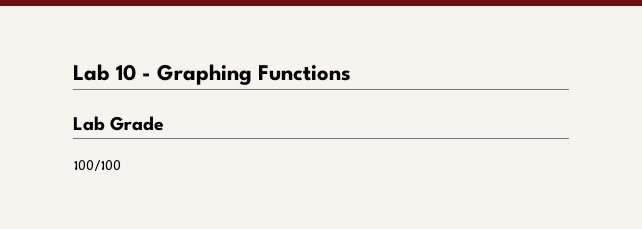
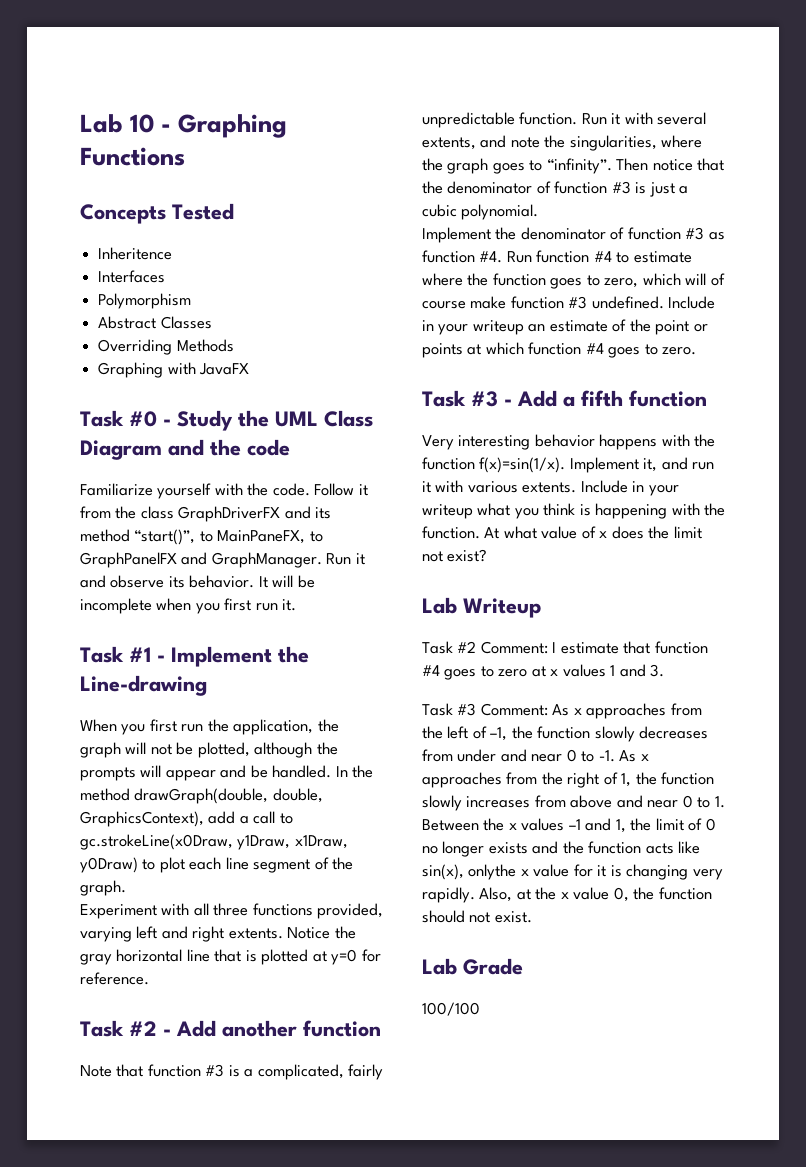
+ Concepts Tested
+ Inheritence
+ Interfaces
+ Polymorphism
+ Abstract Classes
+ Overriding Methods
+ Graphing with JavaFX
+ Task #0 - Study the UML Class Diagram and the code
+ Familiarize yourself with the code. Follow it from the class GraphDriverFX and its method “start()”, to MainPaneFX, to GraphPanelFX and GraphManager. Run it and observe its behavior. It will be incomplete when you first run it.
+ Task #1 - Implement the Line-drawing
+ When you first run the application, the graph will not be plotted, although the prompts will appear and be handled. In the method drawGraph(double, double, GraphicsContext), add a call to gc.strokeLine(x0Draw, y1Draw, x1Draw, y0Draw) to plot each line segment of the graph.
+ Experiment with all three functions provided, varying left and right extents. Notice the gray horizontal line that is plotted at y=0 for reference.
+ Task #2 - Add another function
+ Note that function #3 is a complicated, fairly unpredictable function. Run it with several extents, and note the singularities, where the graph goes to “infinity”. Then notice that the denominator of function #3 is just a cubic polynomial.
+ Implement the denominator of function #3 as function #4. Run function #4 to estimate where the function goes to zero, which will of course make function #3 undefined. Include in your writeup an estimate of the point or points at which function #4 goes to zero.
+ Task #3 - Add a fifth function
+ Very interesting behavior happens with the function f(x)=sin(1/x). Implement it, and run it with various extents. Include in your writeup what you think is happening with the function. At what value of x does the limit not exist?
+ Lab Writeup
+ Task #2 Comment: I estimate that function #4 goes to zero at x values 1 and 3.
+ Task #3 Comment: As x approaches from the left of –1, the function slowly decreases from under and near 0 to -1. As x approaches from the right of 1, the function slowly increases from above and near 0 to 1. Between the x values –1 and 1, the limit of 0 no longer exists and the function acts like sin(x), onlythe x value for it is changing very rapidly. Also, at the x value 0, the function should not exist.

